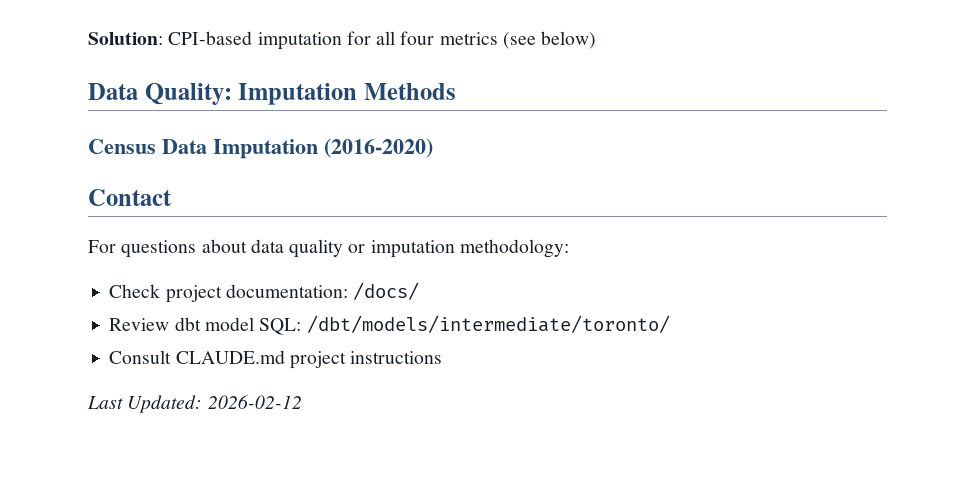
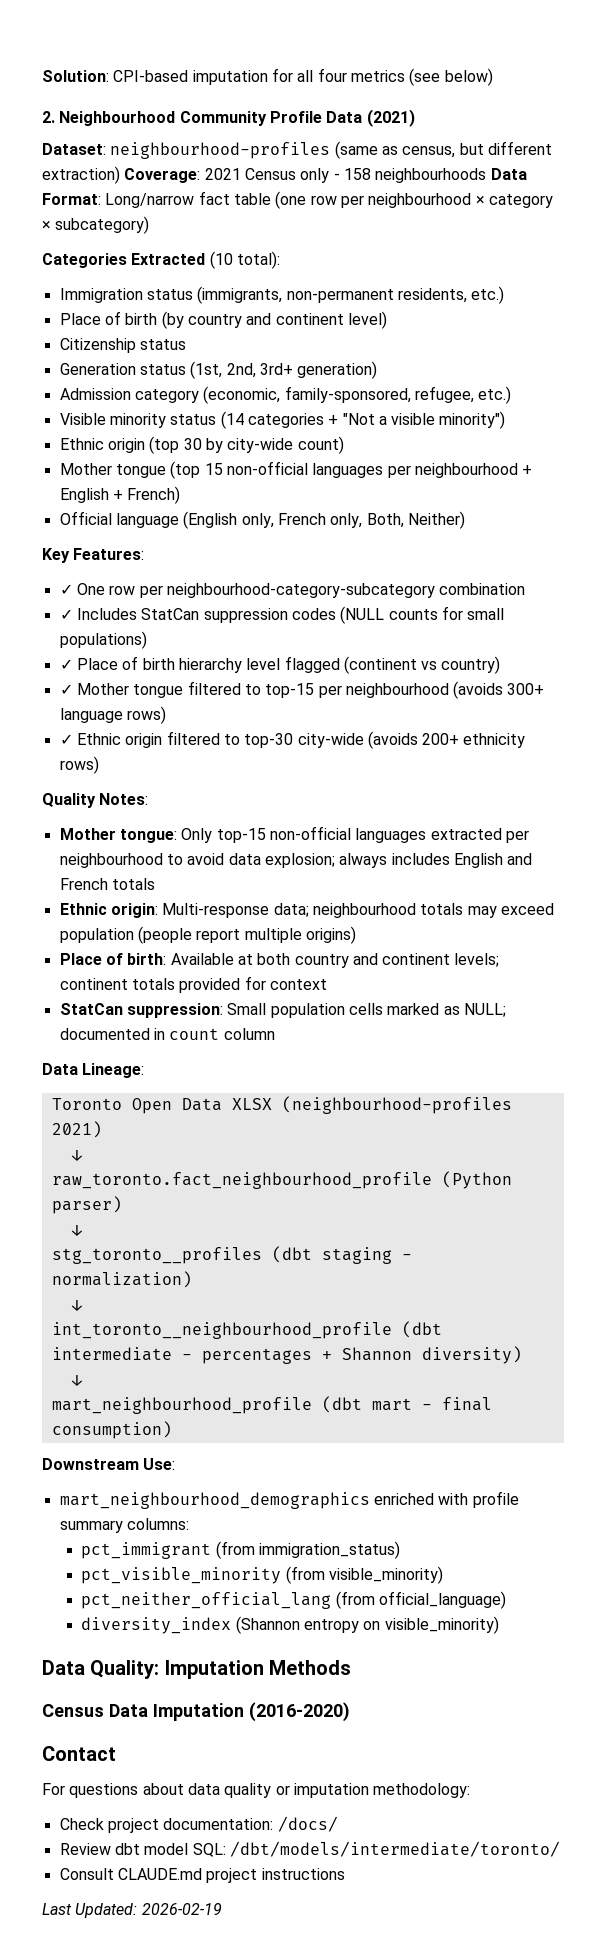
+ 2. Neighbourhood Community Profile Data (2021)
+ Dataset: neighbourhood-profiles (same as census, but different extraction) Coverage: 2021 Census only - 158 neighbourhoods Data Format: Long/narrow fact table (one row per neighbourhood × category × subcategory)
+ Categories Extracted (10 total):
+ Immigration status (immigrants, non-permanent residents, etc.)
+ Place of birth (by country and continent level)
+ Citizenship status
+ Generation status (1st, 2nd, 3rd+ generation)
+ Admission category (economic, family-sponsored, refugee, etc.)
+ Visible minority status (14 categories + "Not a visible minority")
+ Ethnic origin (top 30 by city-wide count)
+ Mother tongue (top 15 non-official languages per neighbourhood + English + French)
+ Official language (English only, French only, Both, Neither)
+ Key Features:
+ ✓ One row per neighbourhood-category-subcategory combination
+ ✓ Includes StatCan suppression codes (NULL counts for small populations)
+ ✓ Place of birth hierarchy level flagged (continent vs country)
+ ✓ Mother tongue filtered to top-15 per neighbourhood (avoids 300+ language rows)
+ ✓ Ethnic origin filtered to top-30 city-wide (avoids 200+ ethnicity rows)
+ Quality Notes:
+ Mother tongue: Only top-15 non-official languages extracted per neighbourhood to avoid data explosion; always includes English and French totals
+ Ethnic origin: Multi-response data; neighbourhood totals may exceed population (people report multiple origins)
+ Place of birth: Available at both country and continent levels; continent totals provided for context
+ StatCan suppression: Small population cells marked as NULL; documented in count column
+ Data Lineage:
+ Toronto Open Data XLSX (neighbourhood-profiles 2021)
+ ↓
+ raw_toronto.fact_neighbourhood_profile (Python parser)
+ ↓
+ stg_toronto__profiles (dbt staging - normalization)
+ ↓
+ int_toronto__neighbourhood_profile (dbt intermediate - percentages + Shannon diversity)
+ ↓
+ mart_neighbourhood_profile (dbt mart - final consumption)
+ Downstream Use:
+ mart_neighbourhood_demographics enriched with profile summary columns:
+ pct_immigrant (from immigration_status)
+ pct_visible_minority (from visible_minority)
+ pct_neither_official_lang (from official_language)
+ diversity_index (Shannon entropy on visible_minority)
- Last Updated: 2026-02-12
+ Last Updated: 2026-02-19

